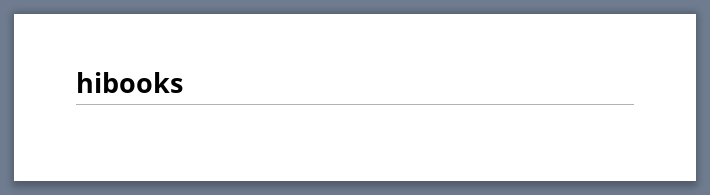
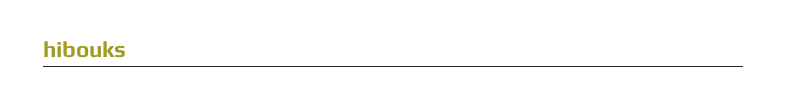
- hibooks
+ hibouks

